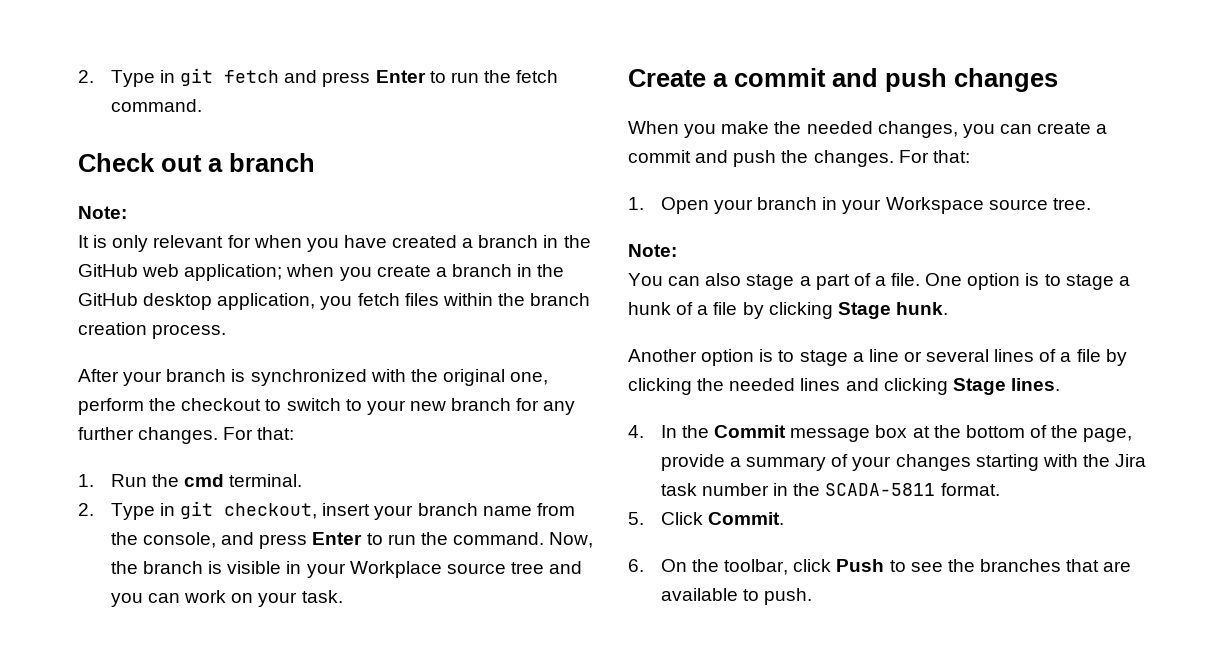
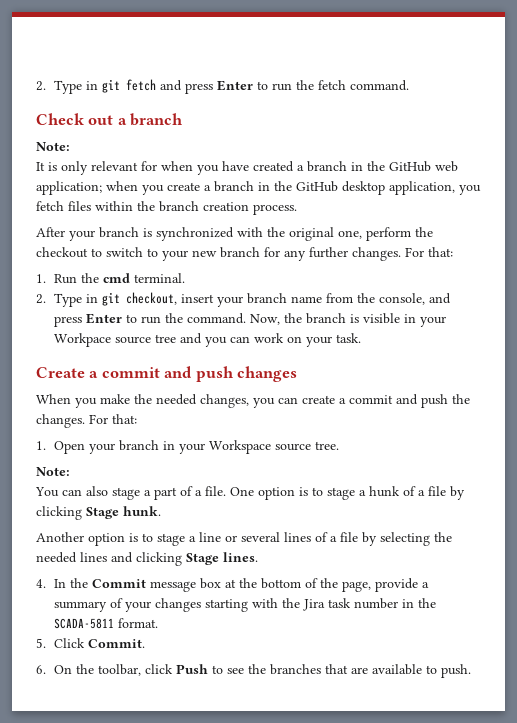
- Now, the branch is visible in your Workplace source tree and you can work on your task.
+ Now, the branch is visible in your Workpace source tree and you can work on your task.
- Another option is to stage a line or several lines of a file by clicking the needed lines and clicking Stage lines.
+ Another option is to stage a line or several lines of a file by selecting the needed lines and clicking Stage lines.

